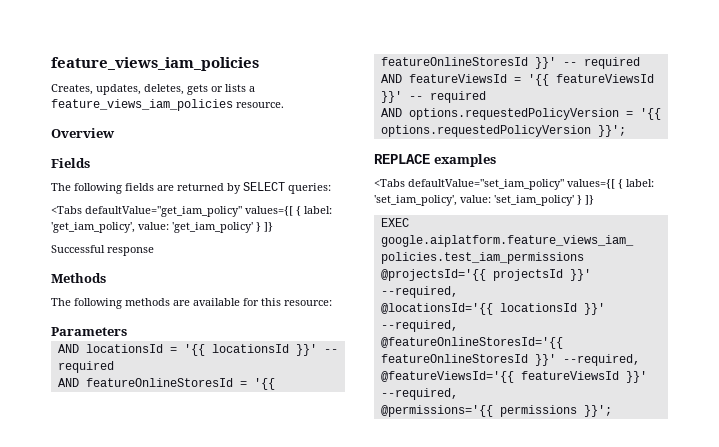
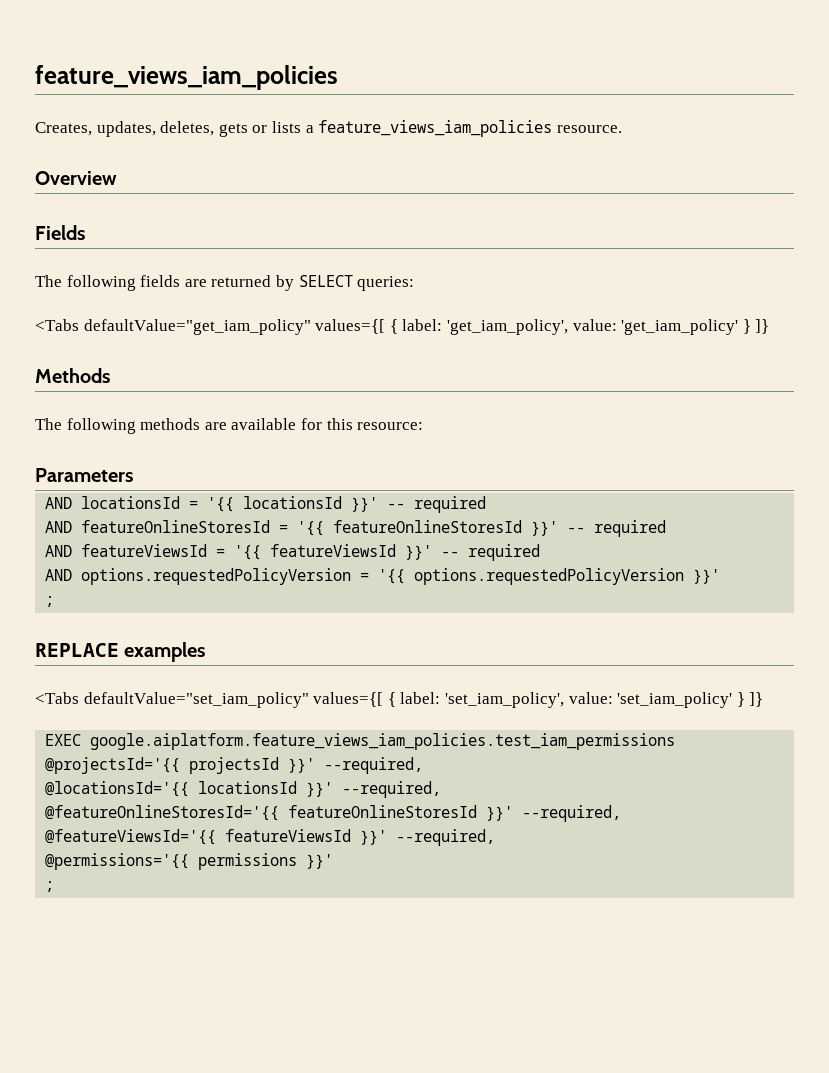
- Successful response
- AND options.requestedPolicyVersion = '{{ options.requestedPolicyVersion }}';
+ AND options.requestedPolicyVersion = '{{ options.requestedPolicyVersion }}'
+ ;
- @permissions='{{ permissions }}';
+ @permissions='{{ permissions }}'
+ ;

